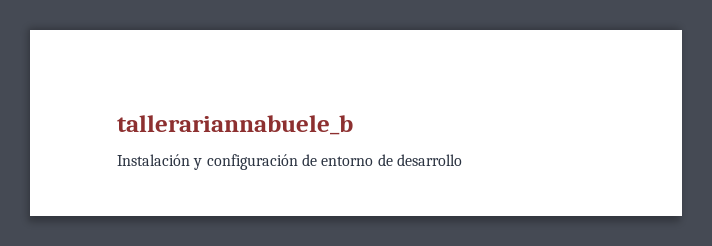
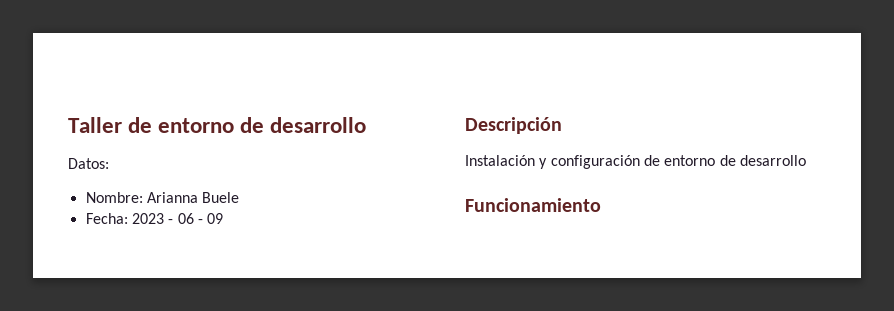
- tallerariannabuele_b
+ Taller de entorno de desarrollo
+ Datos:
+ Nombre: Arianna Buele
+ Fecha: 2023 - 06 - 09
+ Descripción
+ Funcionamiento

